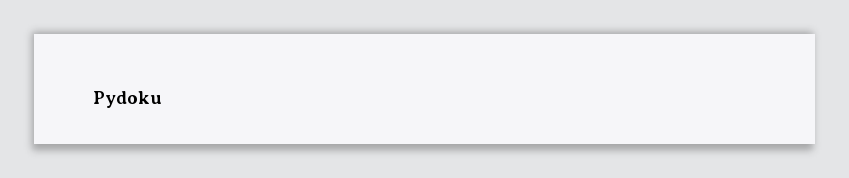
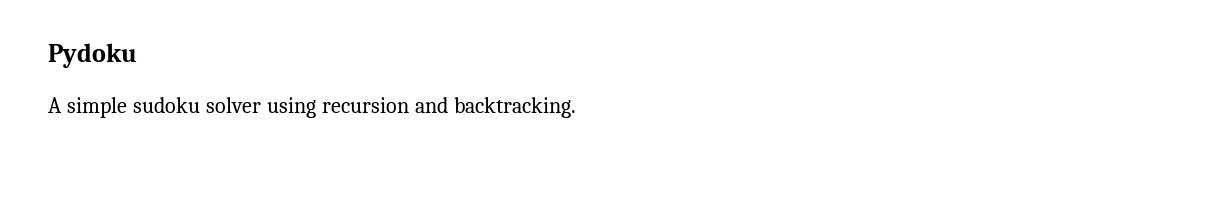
+ A simple sudoku solver using recursion and backtracking.

